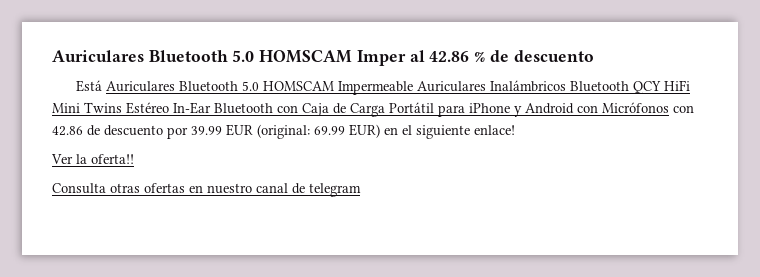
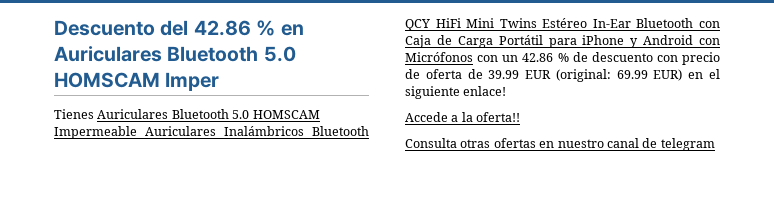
- Auriculares Bluetooth 5.0 HOMSCAM Imper al 42.86 % de descuento
- Está Auriculares Bluetooth 5.0 HOMSCAM Impermeable Auriculares Inalámbricos Bluetooth QCY HiFi Mini Twins Estéreo In-Ear Bluetooth con Caja de Carga Portátil para iPhone y Android con Micrófonos con 42.86 de descuento por 39.99 EUR (original: 69.99 EUR) en el siguiente enlace!
+ Descuento del 42.86 % en Auriculares Bluetooth 5.0 HOMSCAM Imper
+ Tienes Auriculares Bluetooth 5.0 HOMSCAM Impermeable Auriculares Inalámbricos Bluetooth QCY HiFi Mini Twins Estéreo In-Ear Bluetooth con Caja de Carga Portátil para iPhone y Android con Micrófonos con un 42.86 % de descuento con precio de oferta de 39.99 EUR (original: 69.99 EUR) en el siguiente enlace!
- Ver la oferta!!
+ Accede a la oferta!!

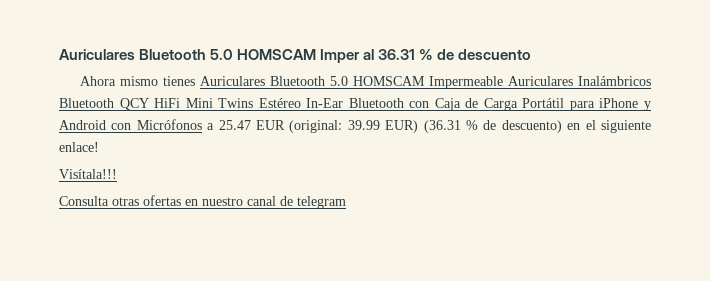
- Descuento del 42.86 % en Auriculares Bluetooth 5.0 HOMSCAM Imper
- Tienes Auriculares Bluetooth 5.0 HOMSCAM Impermeable Auriculares Inalámbricos Bluetooth QCY HiFi Mini Twins Estéreo In-Ear Bluetooth con Caja de Carga Portátil para iPhone y Android con Micrófonos con un 42.86 % de descuento con precio de oferta de 39.99 EUR (original: 69.99 EUR) en el siguiente enlace!
+ Auriculares Bluetooth 5.0 HOMSCAM Imper al 36.31 % de descuento
+ Ahora mismo tienes Auriculares Bluetooth 5.0 HOMSCAM Impermeable Auriculares Inalámbricos Bluetooth QCY HiFi Mini Twins Estéreo In-Ear Bluetooth con Caja de Carga Portátil para iPhone y Android con Micrófonos a 25.47 EUR (original: 39.99 EUR) (36.31 % de descuento) en el siguiente enlace!
- Accede a la oferta!!
+ Visítala!!!

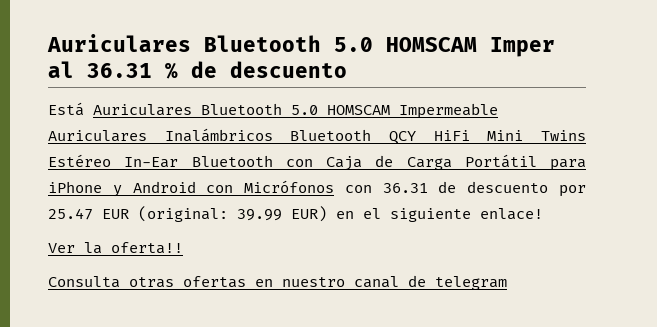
- Ahora mismo tienes Auriculares Bluetooth 5.0 HOMSCAM Impermeable Auriculares Inalámbricos Bluetooth QCY HiFi Mini Twins Estéreo In-Ear Bluetooth con Caja de Carga Portátil para iPhone y Android con Micrófonos a 25.47 EUR (original: 39.99 EUR) (36.31 % de descuento) en el siguiente enlace!
+ Está Auriculares Bluetooth 5.0 HOMSCAM Impermeable Auriculares Inalámbricos Bluetooth QCY HiFi Mini Twins Estéreo In-Ear Bluetooth con Caja de Carga Portátil para iPhone y Android con Micrófonos con 36.31 de descuento por 25.47 EUR (original: 39.99 EUR) en el siguiente enlace!
- Visítala!!!
+ Ver la oferta!!

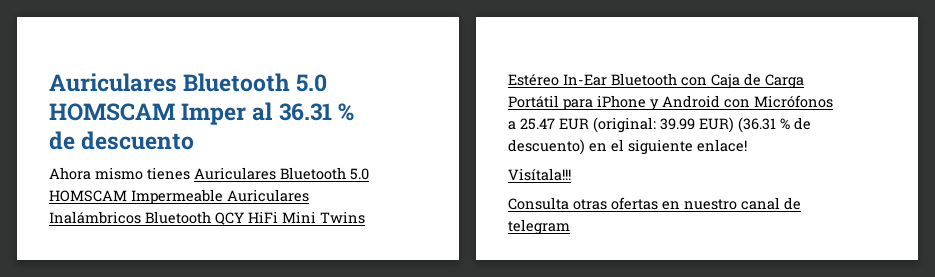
- Está Auriculares Bluetooth 5.0 HOMSCAM Impermeable Auriculares Inalámbricos Bluetooth QCY HiFi Mini Twins Estéreo In-Ear Bluetooth con Caja de Carga Portátil para iPhone y Android con Micrófonos con 36.31 de descuento por 25.47 EUR (original: 39.99 EUR) en el siguiente enlace!
+ Ahora mismo tienes Auriculares Bluetooth 5.0 HOMSCAM Impermeable Auriculares Inalámbricos Bluetooth QCY HiFi Mini Twins Estéreo In-Ear Bluetooth con Caja de Carga Portátil para iPhone y Android con Micrófonos a 25.47 EUR (original: 39.99 EUR) (36.31 % de descuento) en el siguiente enlace!
- Ver la oferta!!
+ Visítala!!!

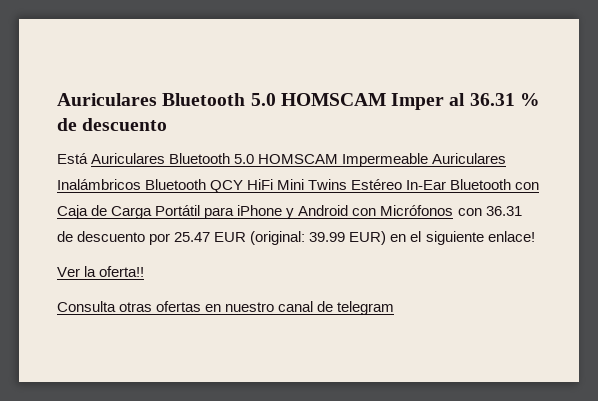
- Ahora mismo tienes Auriculares Bluetooth 5.0 HOMSCAM Impermeable Auriculares Inalámbricos Bluetooth QCY HiFi Mini Twins Estéreo In-Ear Bluetooth con Caja de Carga Portátil para iPhone y Android con Micrófonos a 25.47 EUR (original: 39.99 EUR) (36.31 % de descuento) en el siguiente enlace!
+ Está Auriculares Bluetooth 5.0 HOMSCAM Impermeable Auriculares Inalámbricos Bluetooth QCY HiFi Mini Twins Estéreo In-Ear Bluetooth con Caja de Carga Portátil para iPhone y Android con Micrófonos con 36.31 de descuento por 25.47 EUR (original: 39.99 EUR) en el siguiente enlace!
- Visítala!!!
+ Ver la oferta!!

